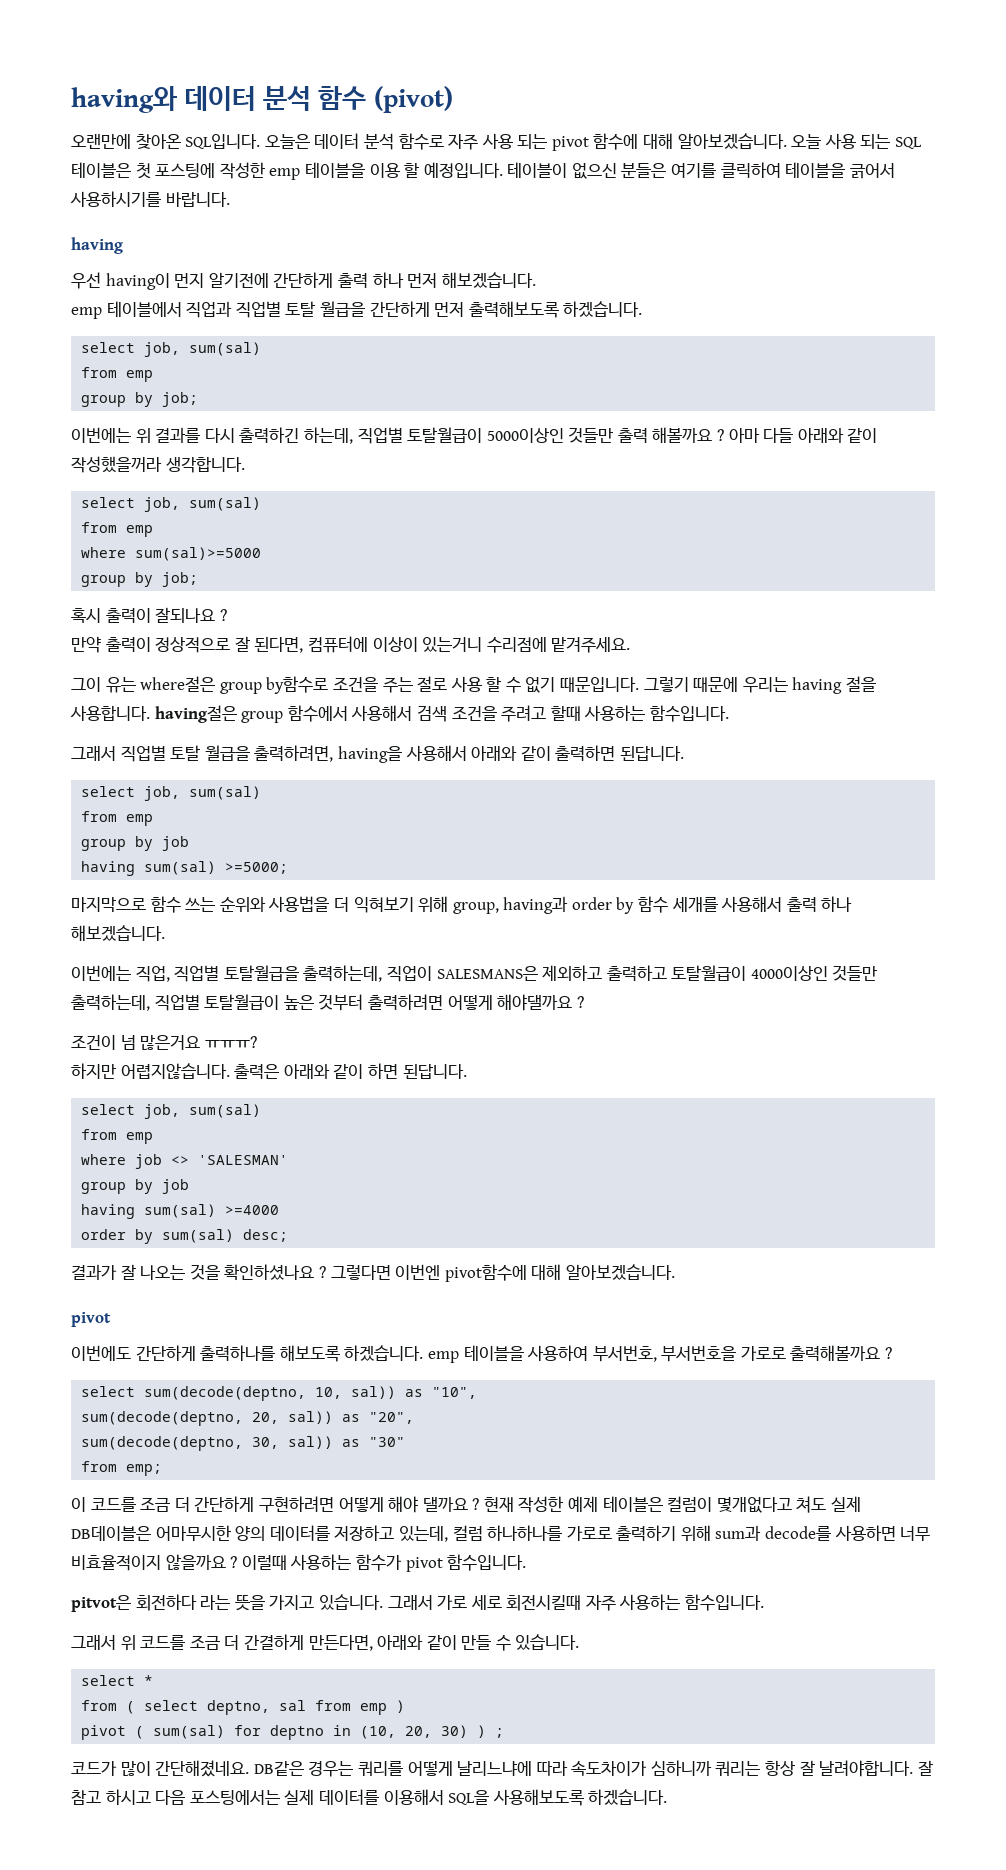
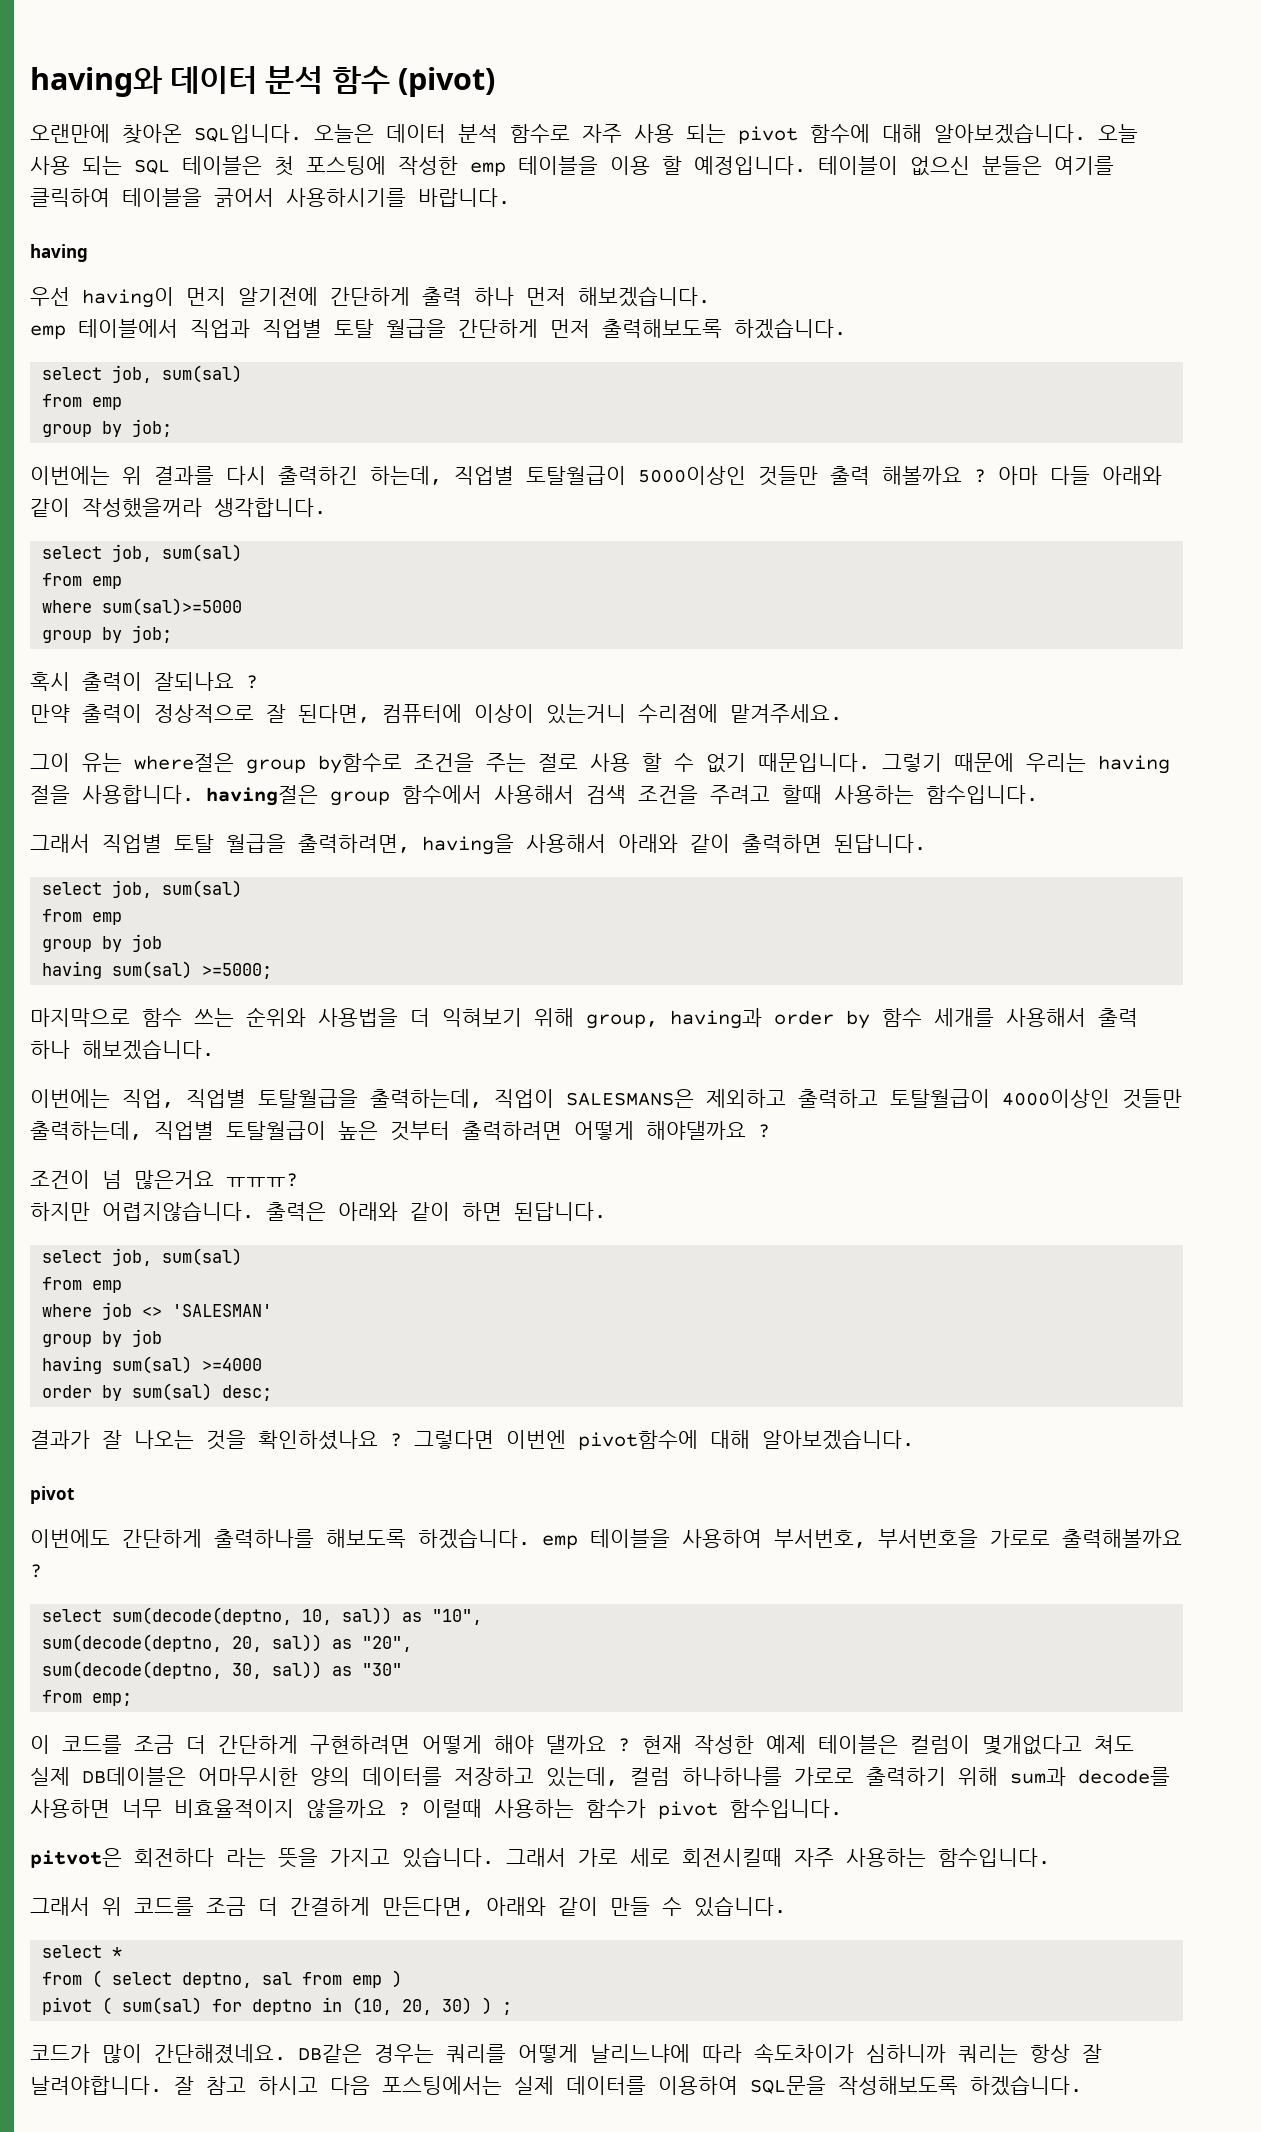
- 잘 참고 하시고 다음 포스팅에서는 실제 데이터를 이용해서 SQL을 사용해보도록 하겠습니다.
+ 잘 참고 하시고 다음 포스팅에서는 실제 데이터를 이용하여 SQL문을 작성해보도록 하겠습니다.

